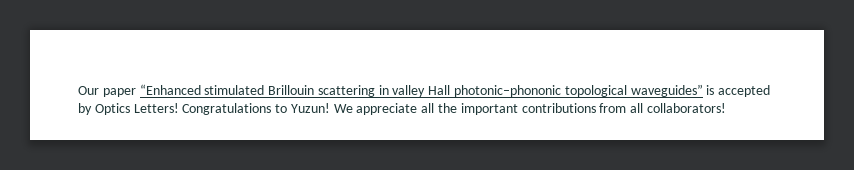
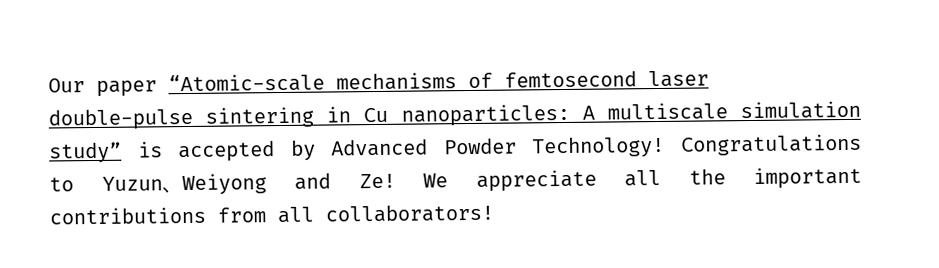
- Our paper “Enhanced stimulated Brillouin scattering in valley Hall photonic–phononic topological waveguides” is accepted by Optics Letters! Congratulations to Yuzun!
+ Our paper “Atomic-scale mechanisms of femtosecond laser double-pulse sintering in Cu nanoparticles: A multiscale simulation study” is accepted by Advanced Powder Technology! Congratulations to Yuzun、Weiyong and Ze!

